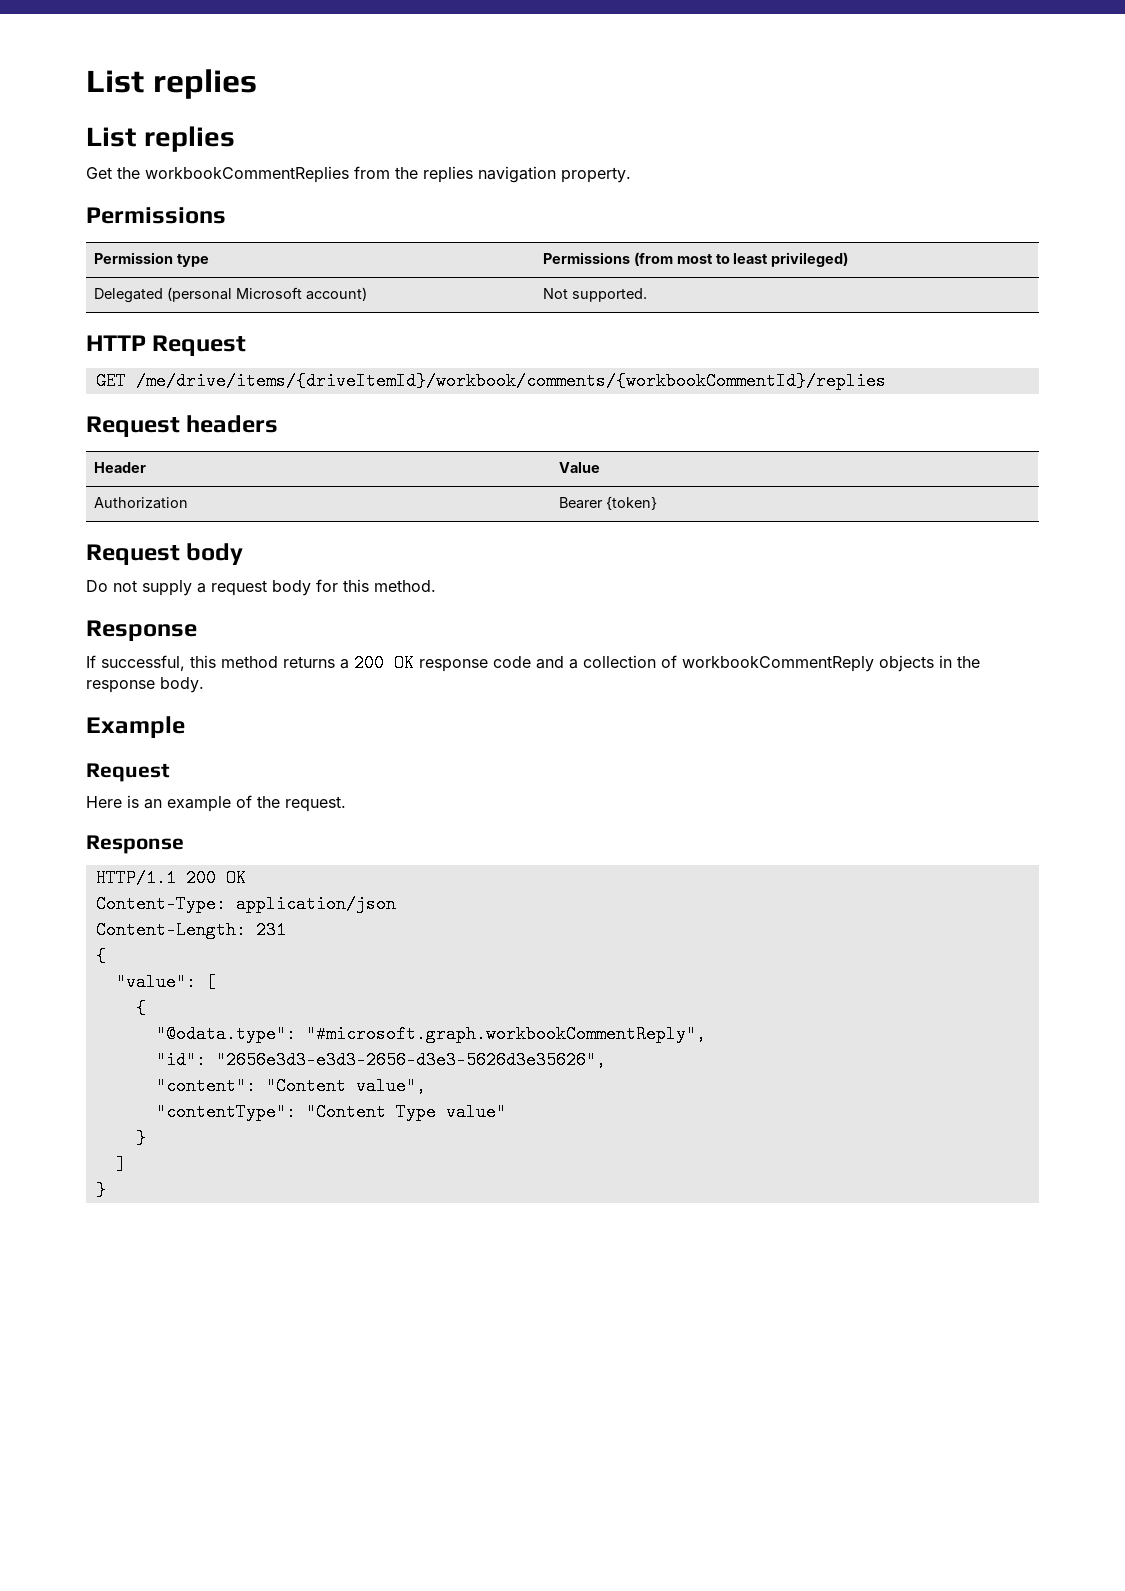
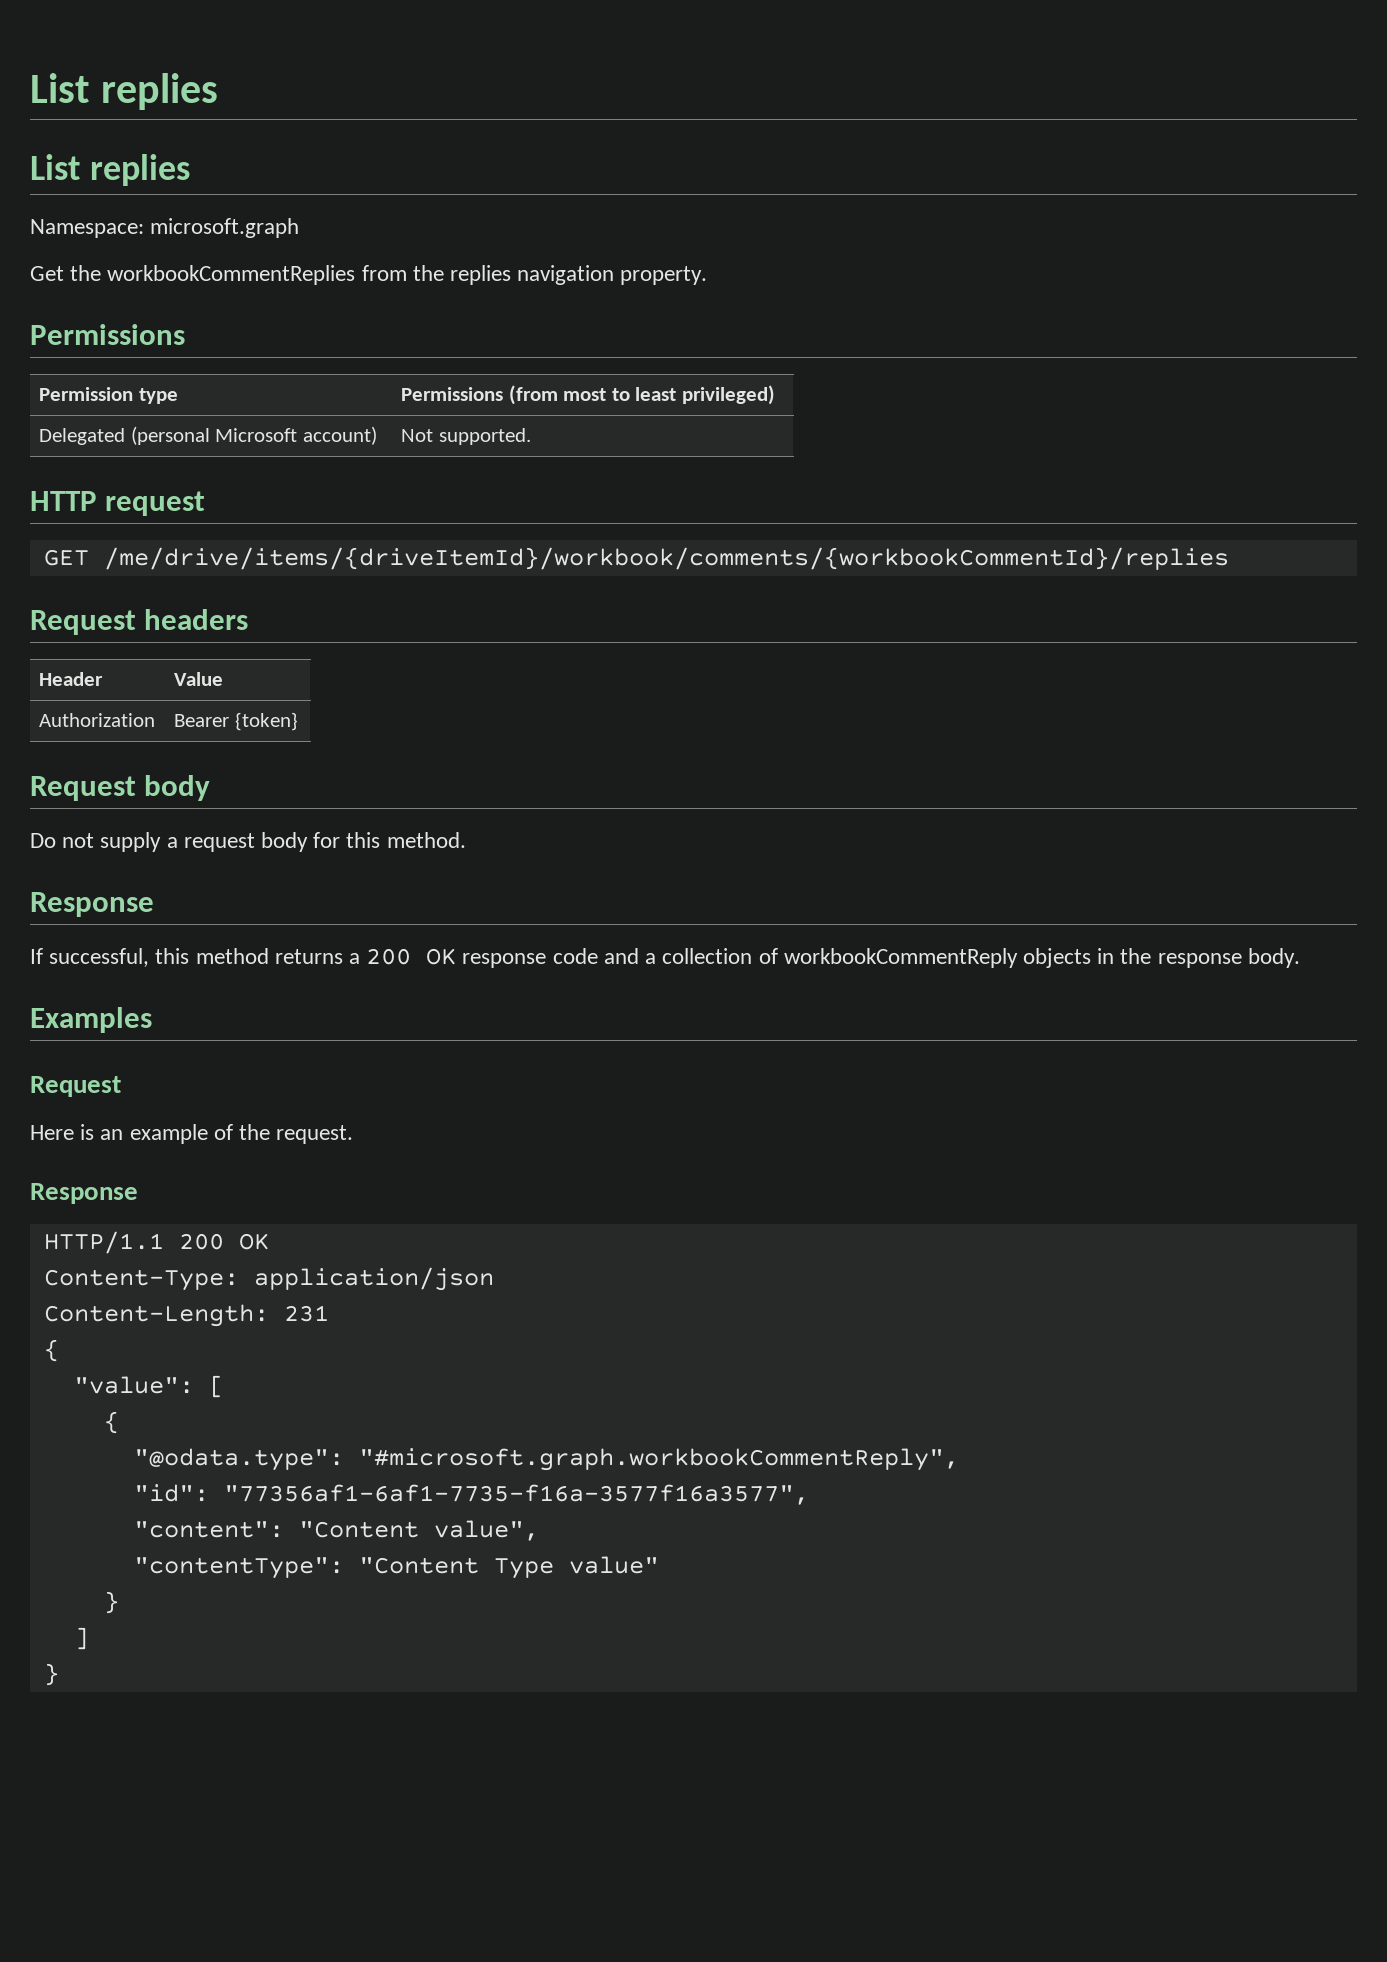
+ Namespace: microsoft.graph
- HTTP Request
+ HTTP request
- Example
+ Examples
- "id": "2656e3d3-e3d3-2656-d3e3-5626d3e35626",
+ "id": "77356af1-6af1-7735-f16a-3577f16a3577",

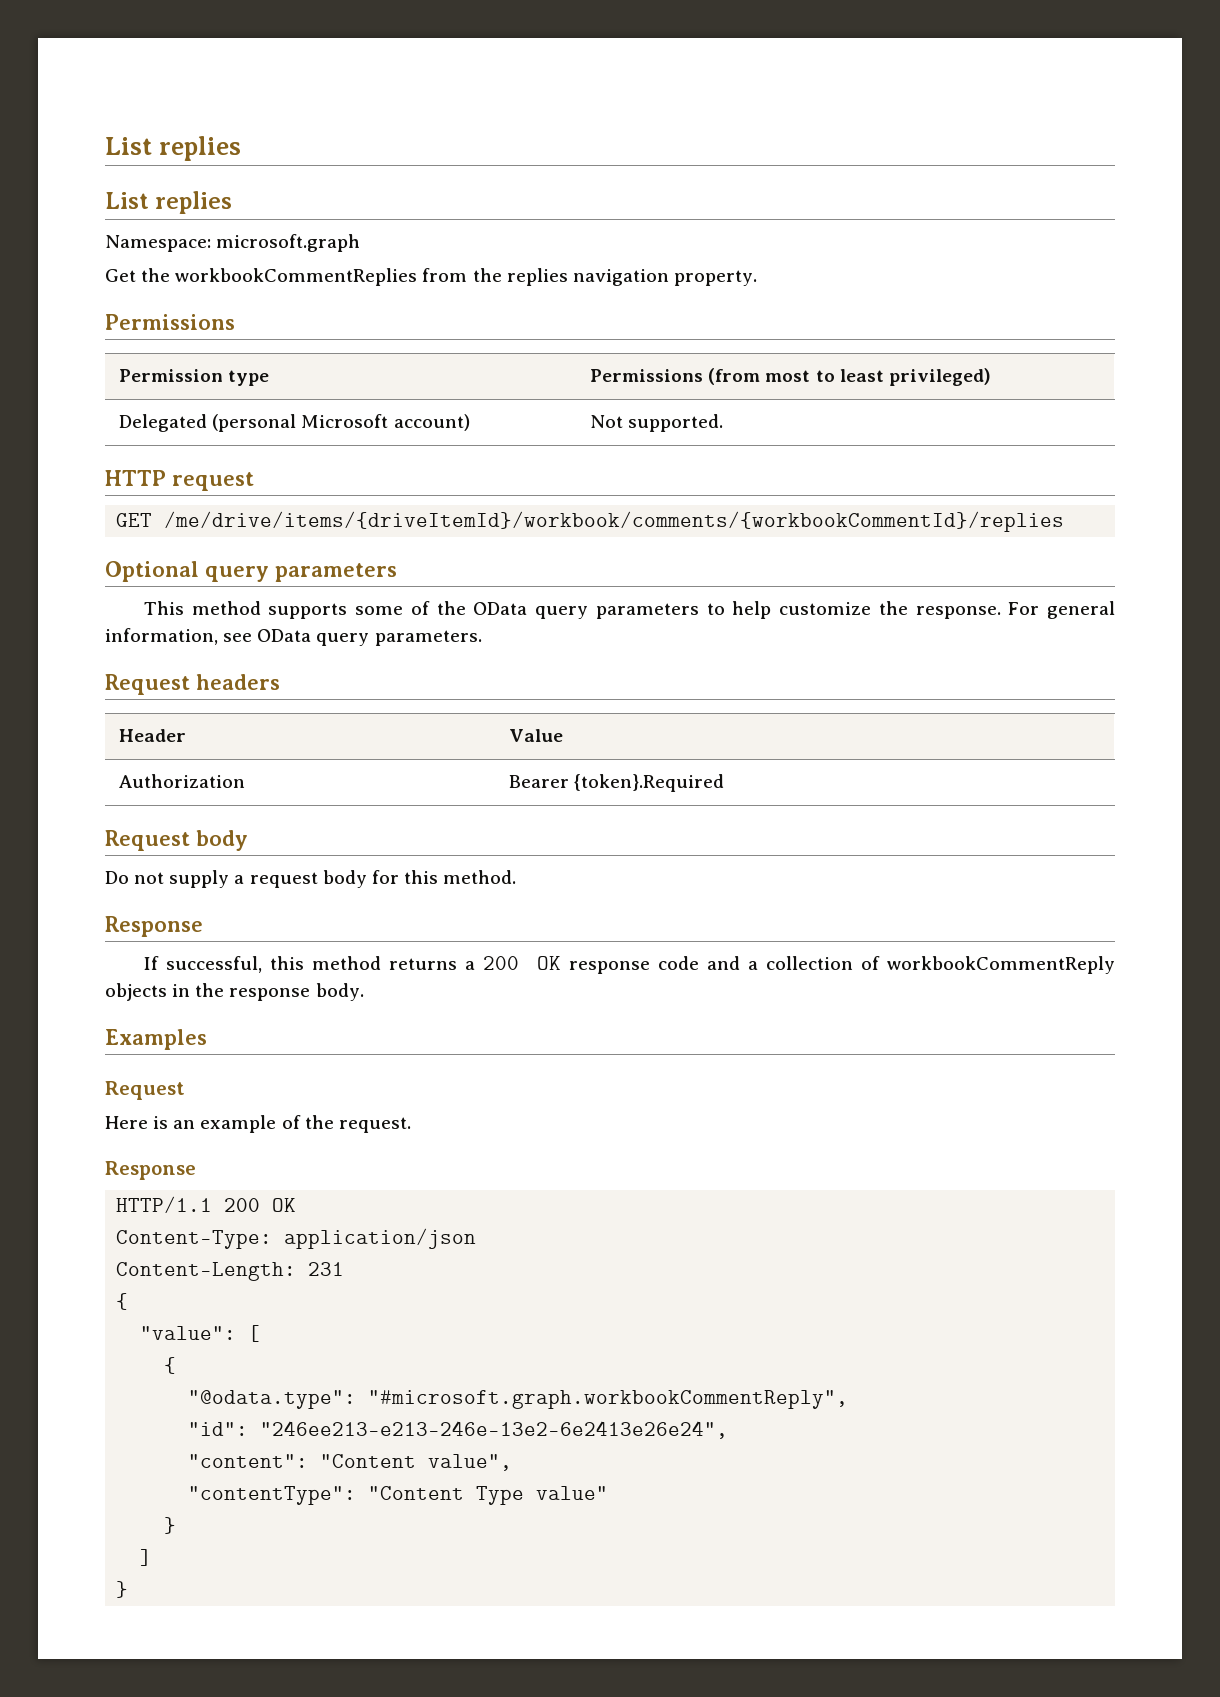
+ Optional query parameters
+ This method supports some of the OData query parameters to help customize the response. For general information, see OData query parameters.
- Authorization | Bearer {token}
+ Authorization | Bearer {token}.Required
- "id": "77356af1-6af1-7735-f16a-3577f16a3577",
+ "id": "246ee213-e213-246e-13e2-6e2413e26e24",

